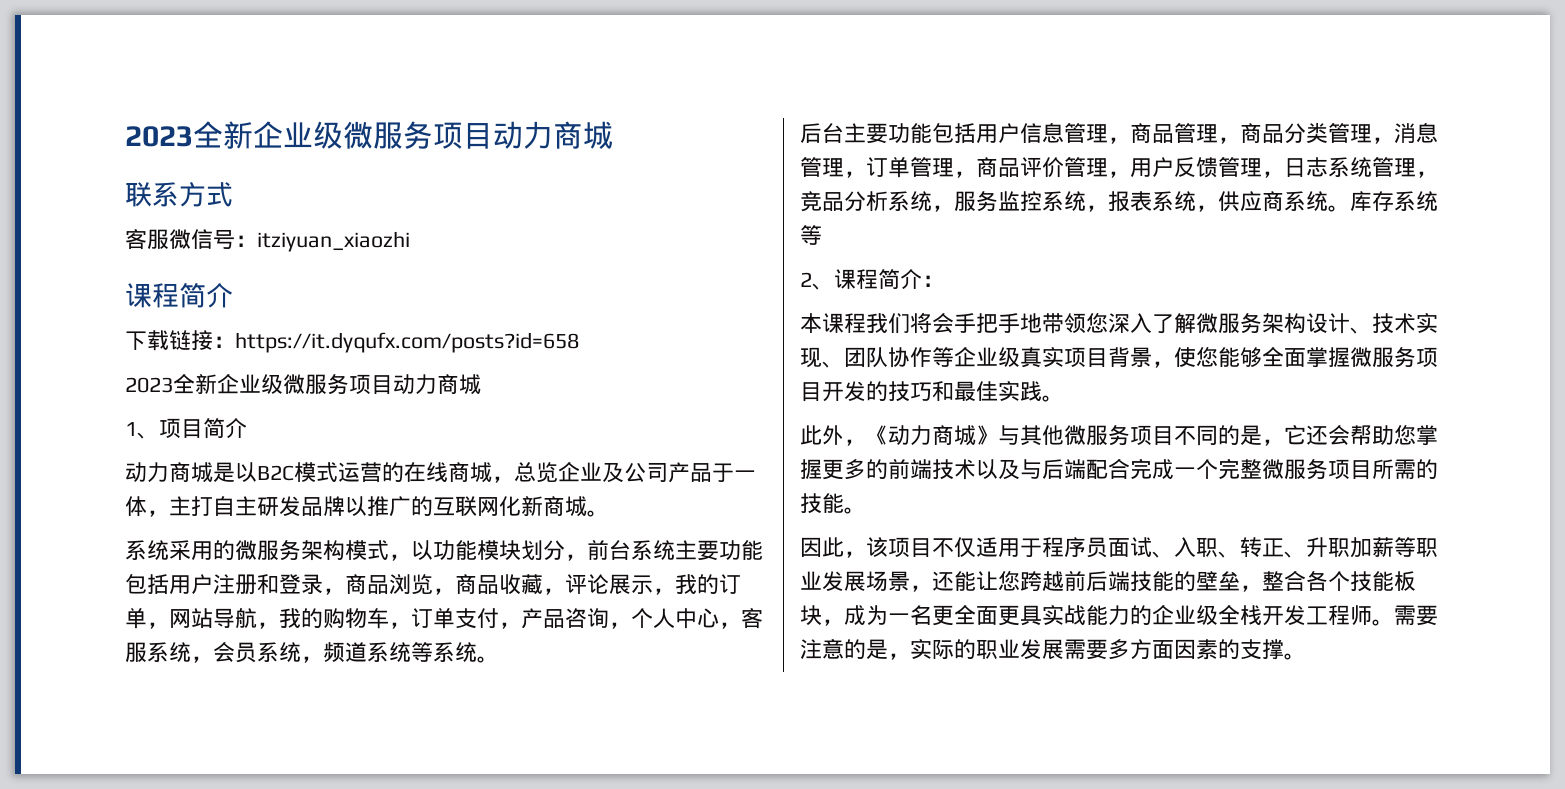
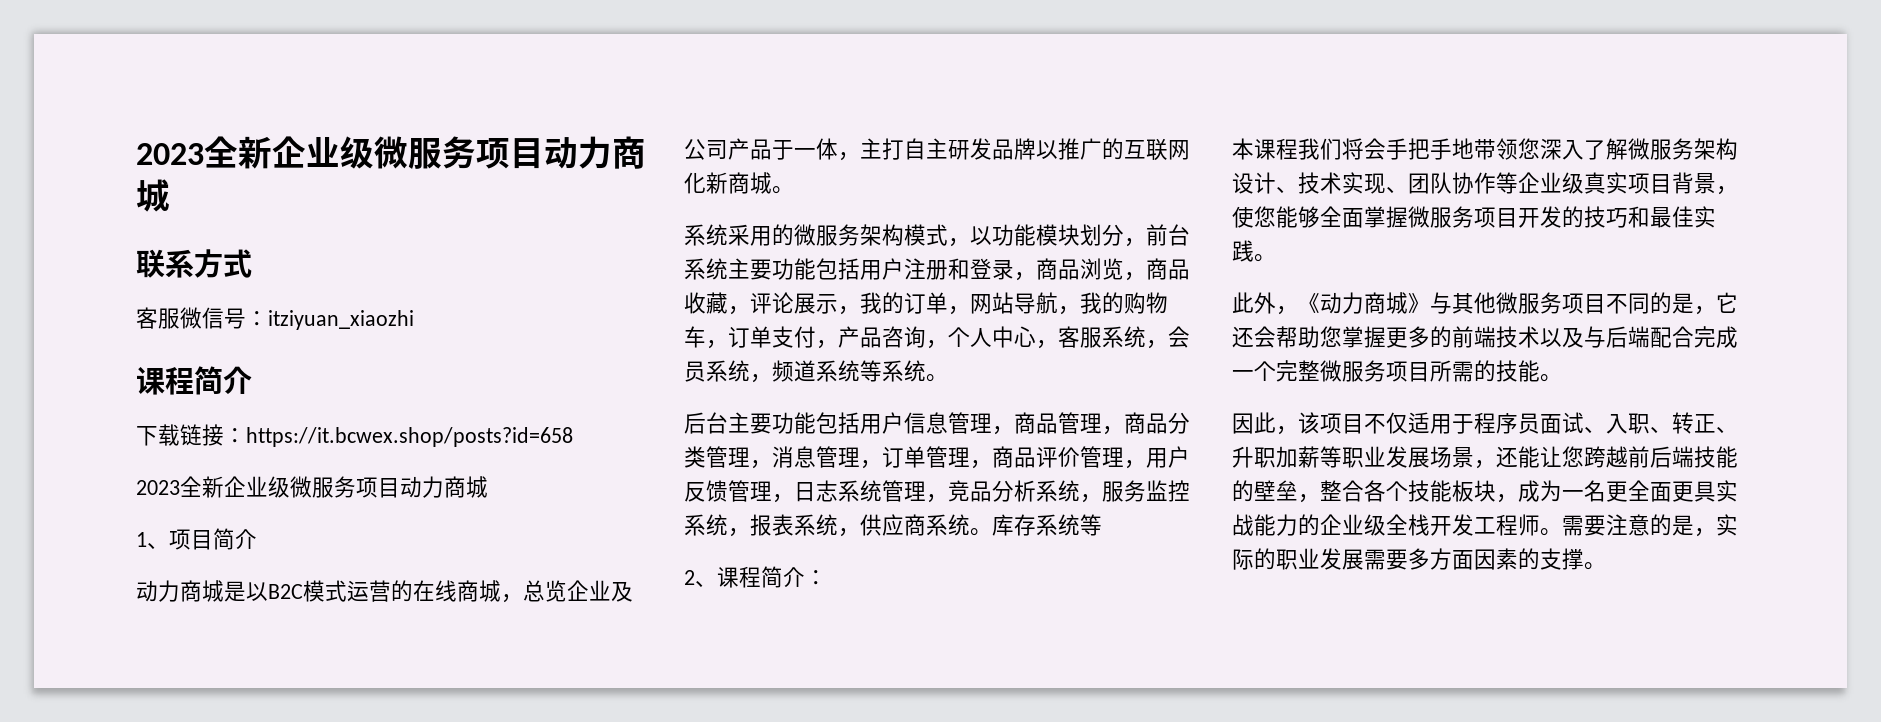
- 下载链接：https://it.dyqufx.com/posts?id=658
+ 下载链接：https://it.bcwex.shop/posts?id=658

